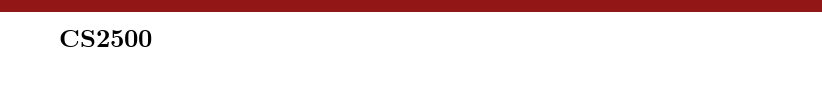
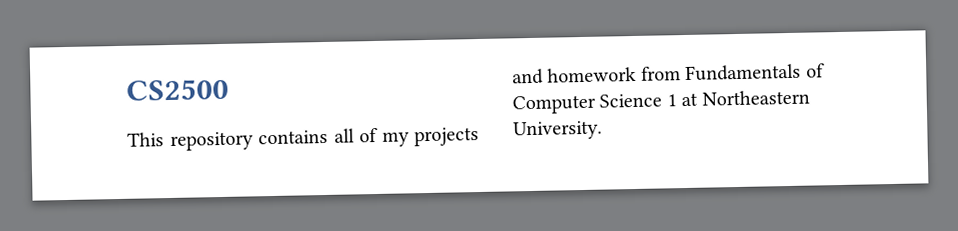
+ This repository contains all of my projects and homework from Fundamentals of Computer Science 1 at Northeastern University.

